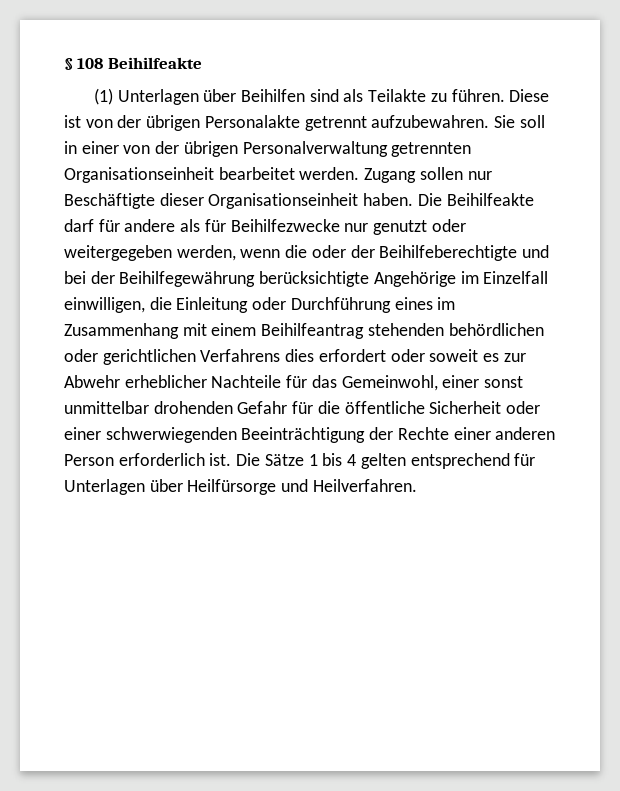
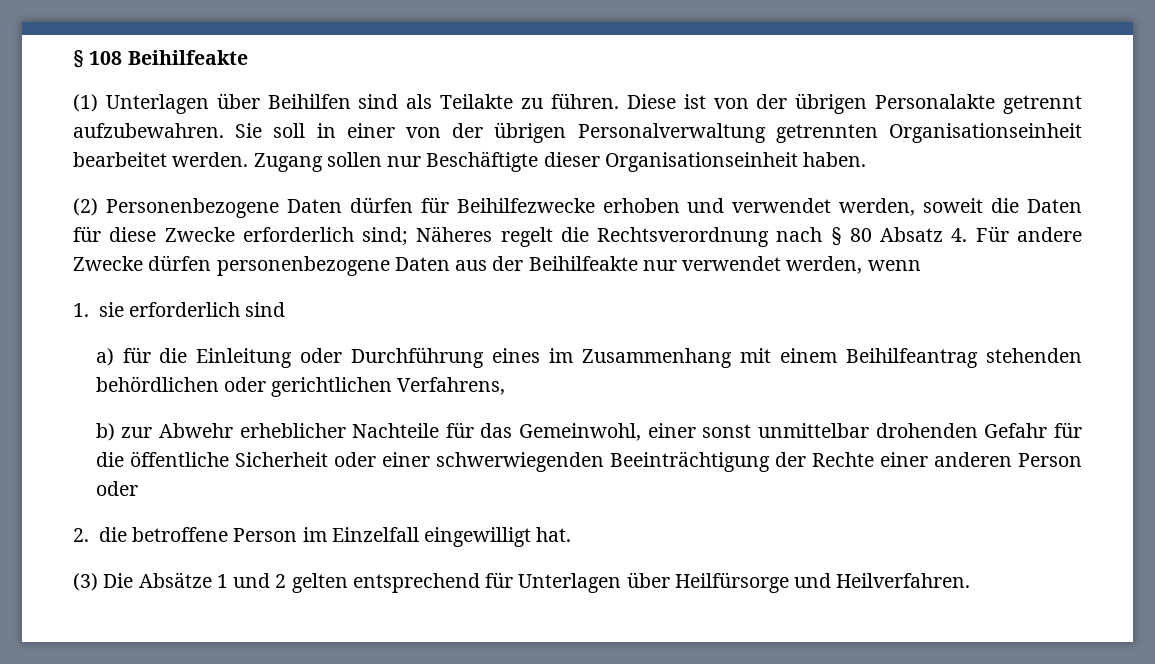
- Zugang sollen nur Beschäftigte dieser Organisationseinheit haben. Die Beihilfeakte darf für andere als für Beihilfezwecke nur genutzt oder weitergegeben werden, wenn die oder der Beihilfeberechtigte und bei der Beihilfegewährung berücksichtigte Angehörige im Einzelfall einwilligen, die Einleitung oder Durchführung eines im Zusammenhang mit einem Beihilfeantrag stehenden behördlichen oder gerichtlichen Verfahrens dies erfordert oder soweit es zur Abwehr erheblicher Nachteile für das Gemeinwohl, einer sonst unmittelbar drohenden Gefahr für die öffentliche Sicherheit oder einer schwerwiegenden Beeinträchtigung der Rechte einer anderen Person erforderlich ist. Die Sätze 1 bis 4 gelten entsprechend für Unterlagen über Heilfürsorge und Heilverfahren.
+ Zugang sollen nur Beschäftigte dieser Organisationseinheit haben.
+ (2) Personenbezogene Daten dürfen für Beihilfezwecke erhoben und verwendet werden, soweit die Daten für diese Zwecke erforderlich sind; Näheres regelt die Rechtsverordnung nach § 80 Absatz 4. Für andere Zwecke dürfen personenbezogene Daten aus der Beihilfeakte nur verwendet werden, wenn
+ 1. sie erforderlich sind
+ a) für die Einleitung oder Durchführung eines im Zusammenhang mit einem Beihilfeantrag stehenden behördlichen oder gerichtlichen Verfahrens,
+ b) zur Abwehr erheblicher Nachteile für das Gemeinwohl, einer sonst unmittelbar drohenden Gefahr für die öffentliche Sicherheit oder einer schwerwiegenden Beeinträchtigung der Rechte einer anderen Person oder
+ 2. die betroffene Person im Einzelfall eingewilligt hat.
+ (3) Die Absätze 1 und 2 gelten entsprechend für Unterlagen über Heilfürsorge und Heilverfahren.

